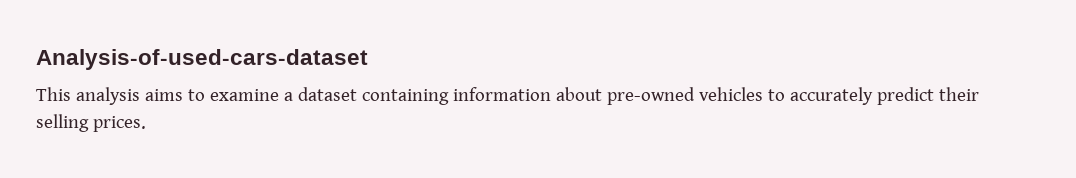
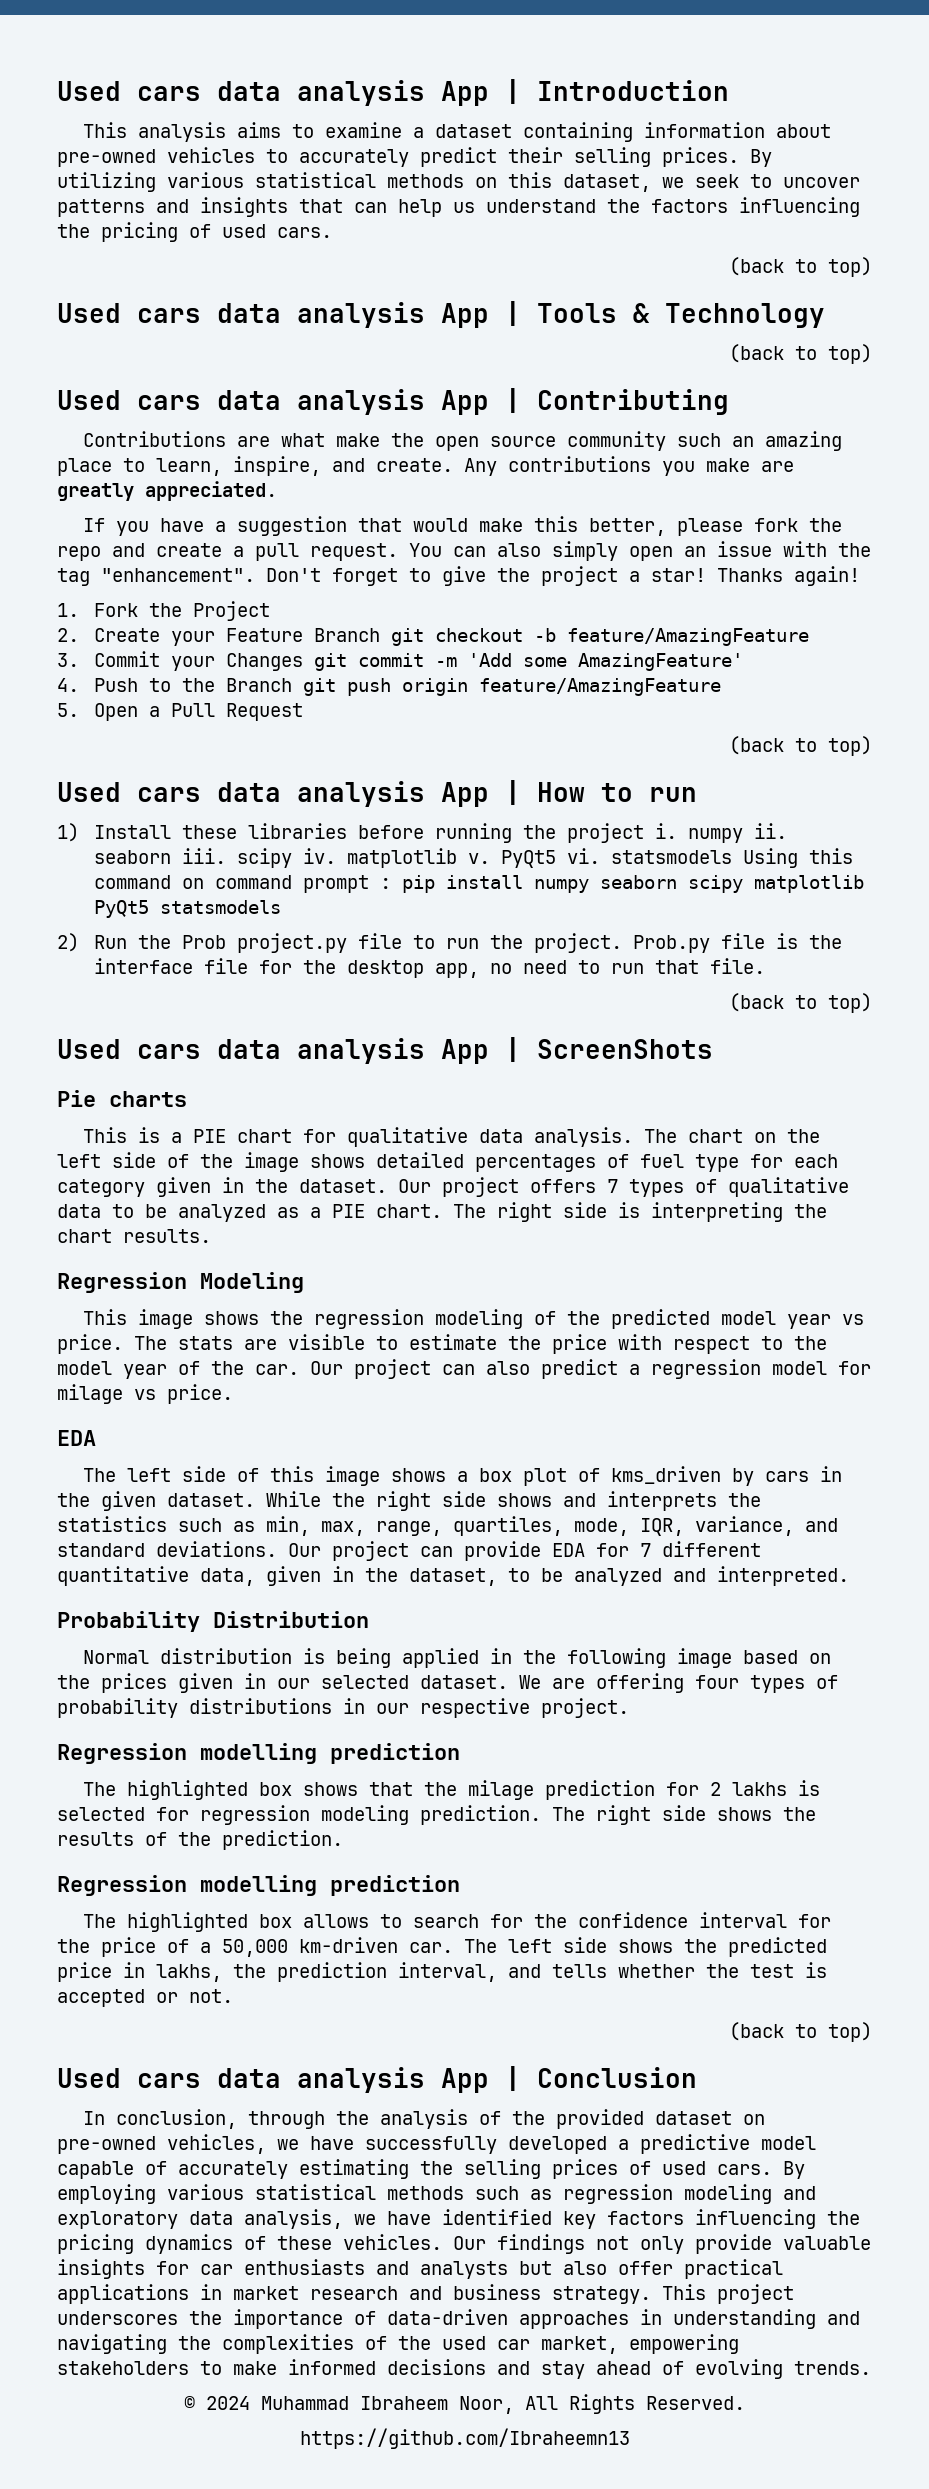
- Analysis-of-used-cars-dataset
+ Used cars data analysis App | Introduction
+ By utilizing various statistical methods on this dataset, we seek to uncover patterns and insights that can help us understand the factors influencing the pricing of used cars.
+ (back to top)
+ Used cars data analysis App | Tools & Technology
+ (back to top)
+ Used cars data analysis App | Contributing
+ Contributions are what make the open source community such an amazing place to learn, inspire, and create. Any contributions you make are greatly appreciated.
+ If you have a suggestion that would make this better, please fork the repo and create a pull request. You can also simply open an issue with the tag "enhancement". Don't forget to give the project a star! Thanks again!
+ 1. Fork the Project
+ 2. Create your Feature Branch git checkout -b feature/AmazingFeature
+ 3. Commit your Changes git commit -m 'Add some AmazingFeature'
+ 4. Push to the Branch git push origin feature/AmazingFeature
+ 5. Open a Pull Request
+ (back to top)
+ Used cars data analysis App | How to run
+ 1) Install these libraries before running the project i. numpy ii. seaborn iii. scipy iv. matplotlib v. PyQt5 vi. statsmodels Using this command on command prompt : pip install numpy seaborn scipy matplotlib PyQt5 statsmodels
+ 2) Run the Prob project.py file to run the project. Prob.py file is the interface file for the desktop app, no need to run that file.
+ (back to top)
+ Used cars data analysis App | ScreenShots
+ Pie charts
+ This is a PIE chart for qualitative data analysis. The chart on the left side of the image shows detailed percentages of fuel type for each category given in the dataset. Our project offers 7 types of qualitative data to be analyzed as a PIE chart. The right side is interpreting the chart results.
+ Regression Modeling
+ This image shows the regression modeling of the predicted model year vs price. The stats are visible to estimate the price with respect to the model year of the car. Our project can also predict a regression model for milage vs price.
+ EDA
+ The left side of this image shows a box plot of kms_driven by cars in the given dataset. While the right side shows and interprets the statistics such as min, max, range, quartiles, mode, IQR, variance, and standard deviations. Our project can provide EDA for 7 different quantitative data, given in the dataset, to be analyzed and interpreted.
+ Probability Distribution
+ Normal distribution is being applied in the following image based on the prices given in our selected dataset. We are offering four types of probability distributions in our respective project.
+ Regression modelling prediction
+ The highlighted box shows that the milage prediction for 2 lakhs is selected for regression modeling prediction. The right side shows the results of the prediction.
+ Regression modelling prediction
+ The highlighted box allows to search for the confidence interval for the price of a 50,000 km-driven car. The left side shows the predicted price in lakhs, the prediction interval, and tells whether the test is accepted or not.
+ (back to top)
+ Used cars data analysis App | Conclusion
+ In conclusion, through the analysis of the provided dataset on pre-owned vehicles, we have successfully developed a predictive model capable of accurately estimating the selling prices of used cars. By employing various statistical methods such as regression modeling and exploratory data analysis, we have identified key factors influencing the pricing dynamics of these vehicles. Our findings not only provide valuable insights for car enthusiasts and analysts but also offer practical applications in market research and business strategy. This project underscores the importance of data-driven approaches in understanding and navigating the complexities of the used car market, empowering stakeholders to make informed decisions and stay ahead of evolving trends.
+ © 2024 Muhammad Ibraheem Noor, All Rights Reserved.
+ https://github.com/Ibraheemn13

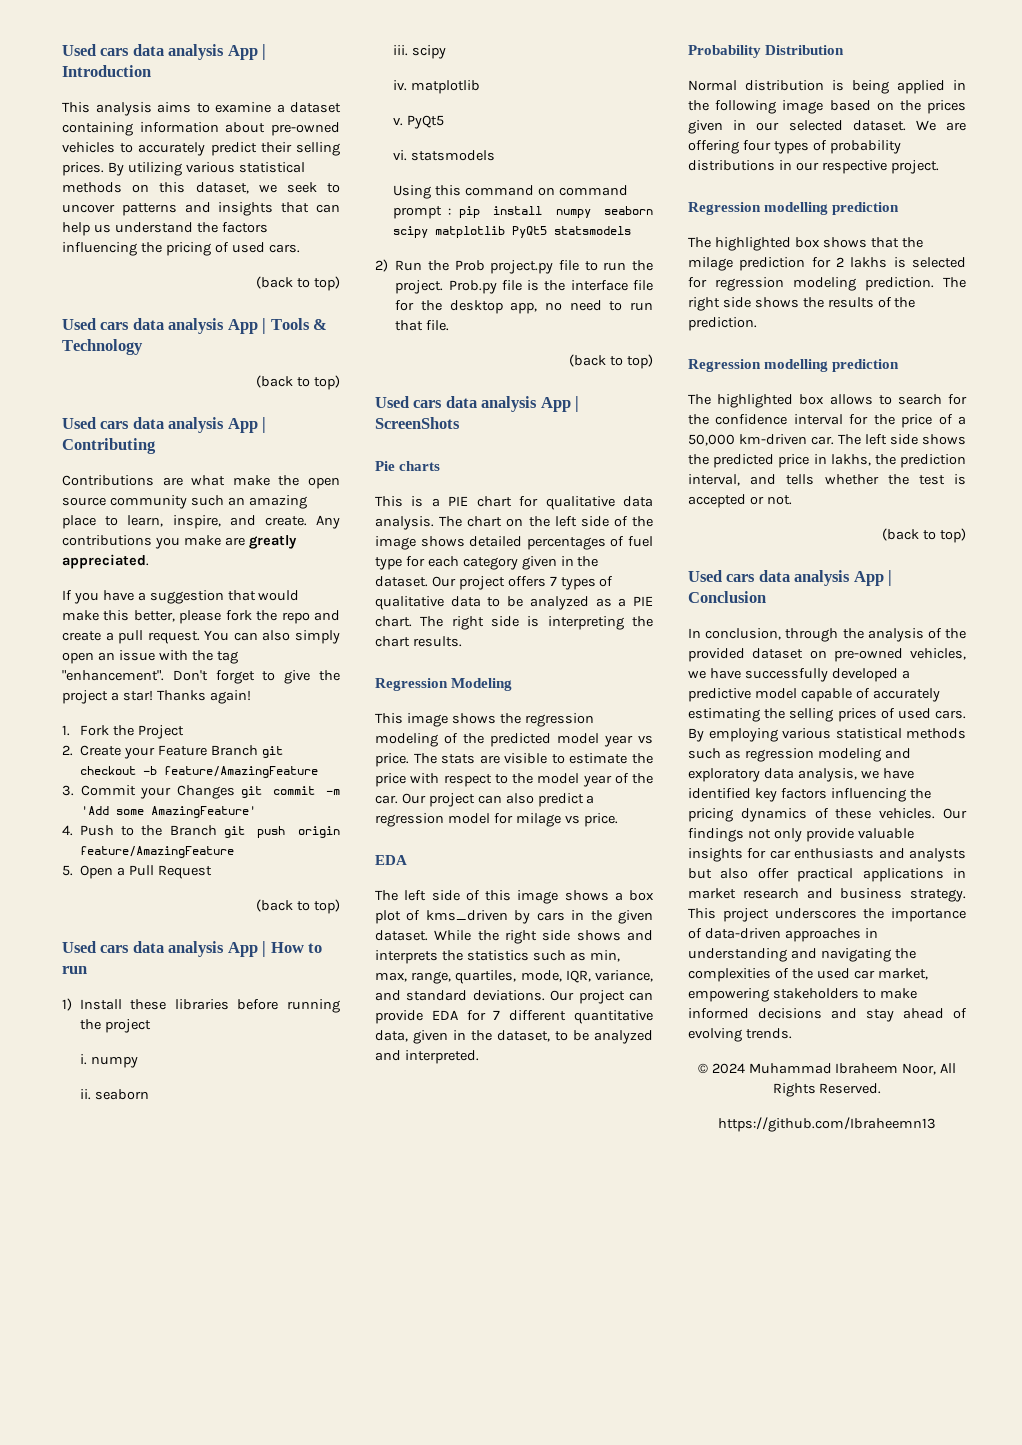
- 1) Install these libraries before running the project i. numpy ii. seaborn iii. scipy iv. matplotlib v. PyQt5 vi. statsmodels Using this command on command prompt : pip install numpy seaborn scipy matplotlib PyQt5 statsmodels
+ 1) Install these libraries before running the project
+ i. numpy
+ ii. seaborn
+ iii. scipy
+ iv. matplotlib
+ v. PyQt5
+ vi. statsmodels
+ Using this command on command prompt : pip install numpy seaborn scipy matplotlib PyQt5 statsmodels

